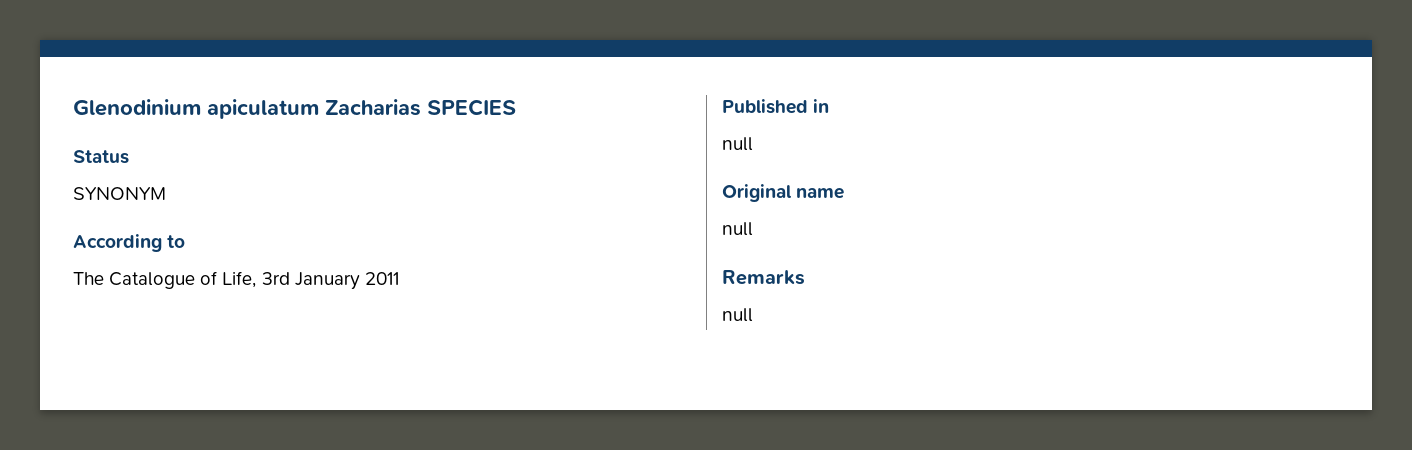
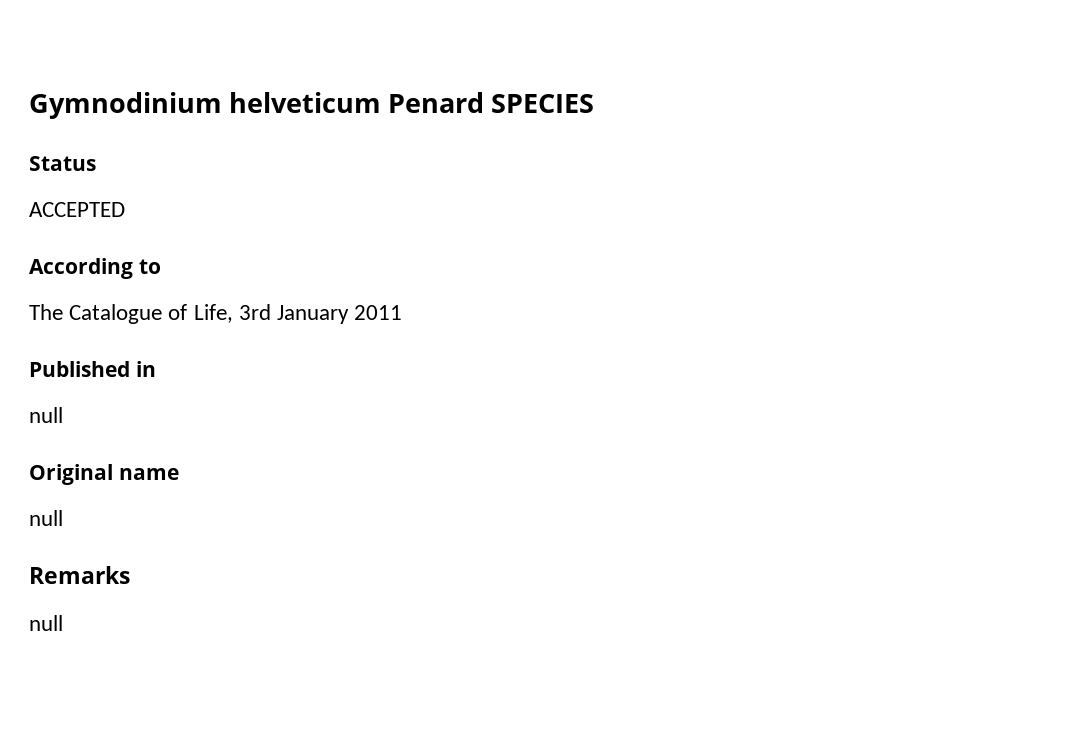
- Glenodinium apiculatum Zacharias SPECIES
+ Gymnodinium helveticum Penard SPECIES
- SYNONYM
+ ACCEPTED

